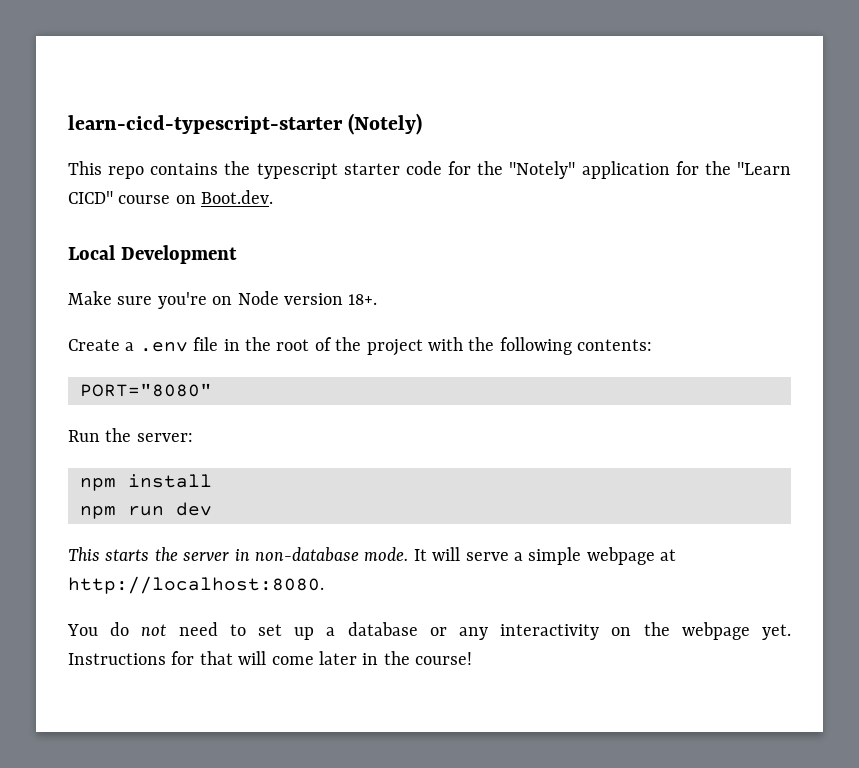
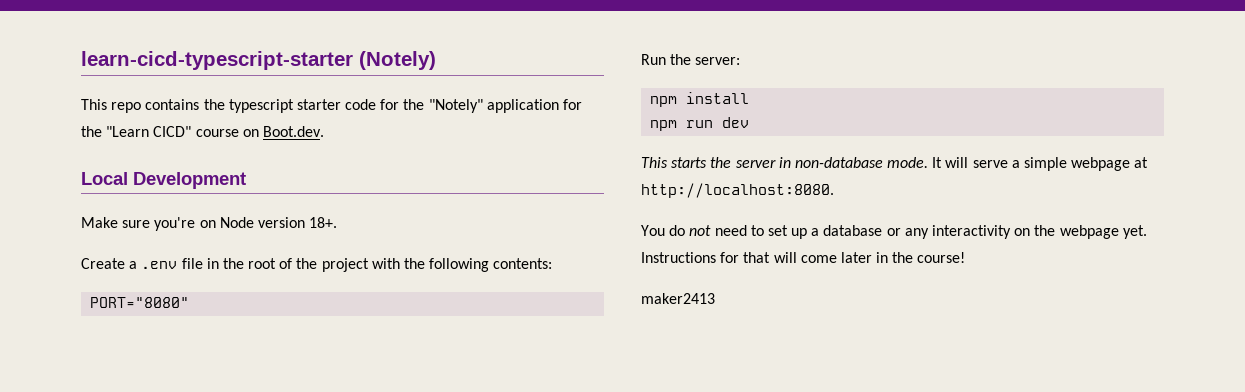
+ maker2413

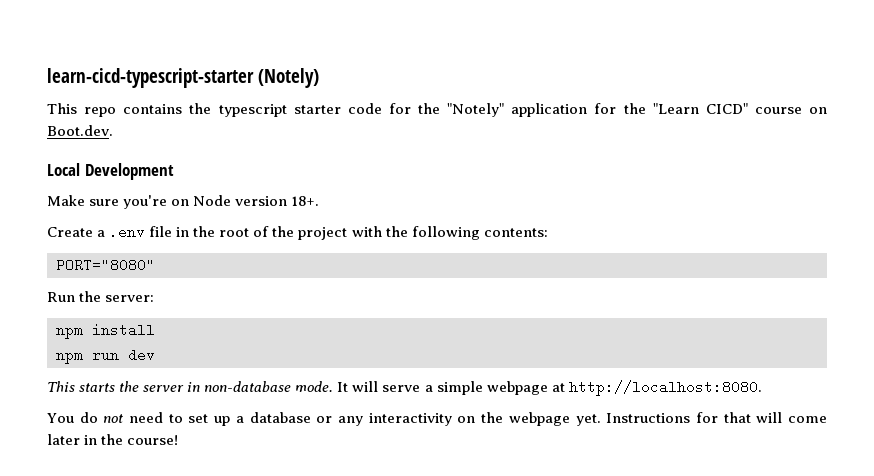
- maker2413

